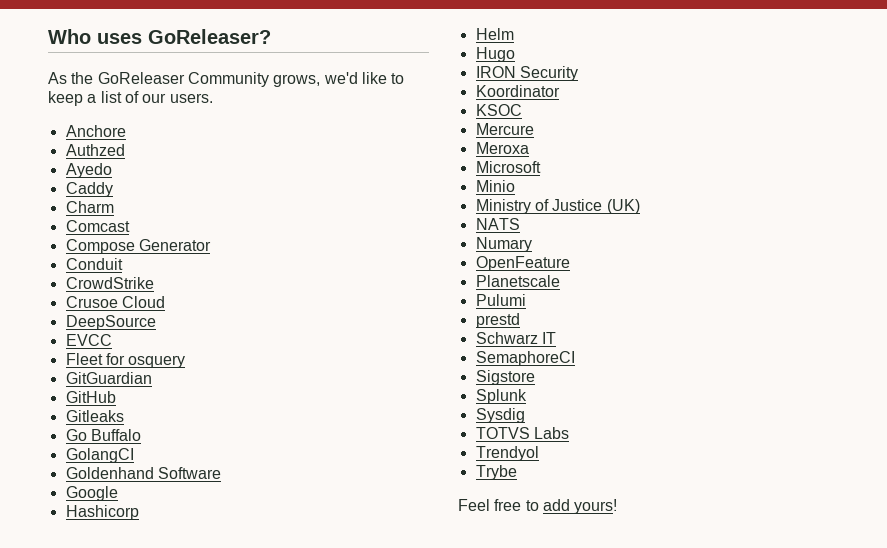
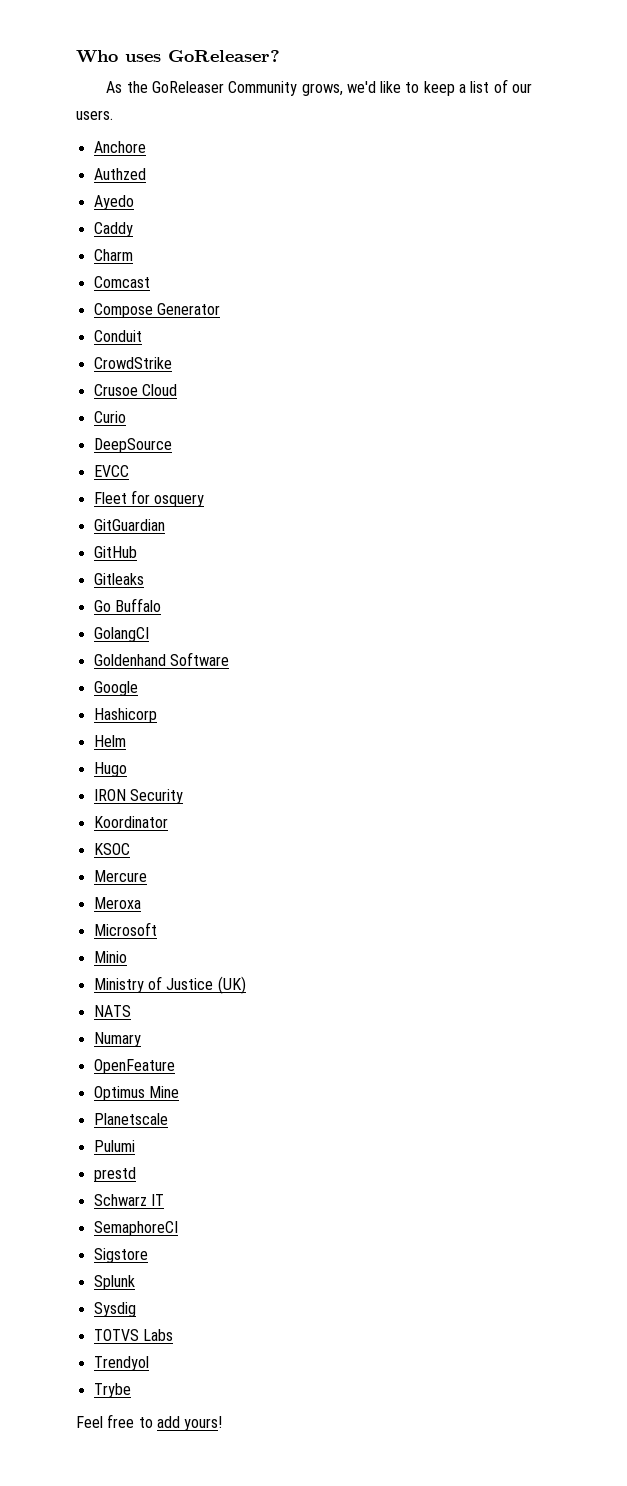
+ Curio
+ Optimus Mine

